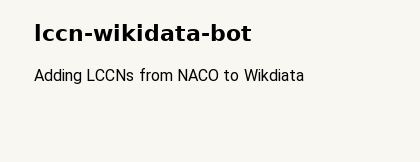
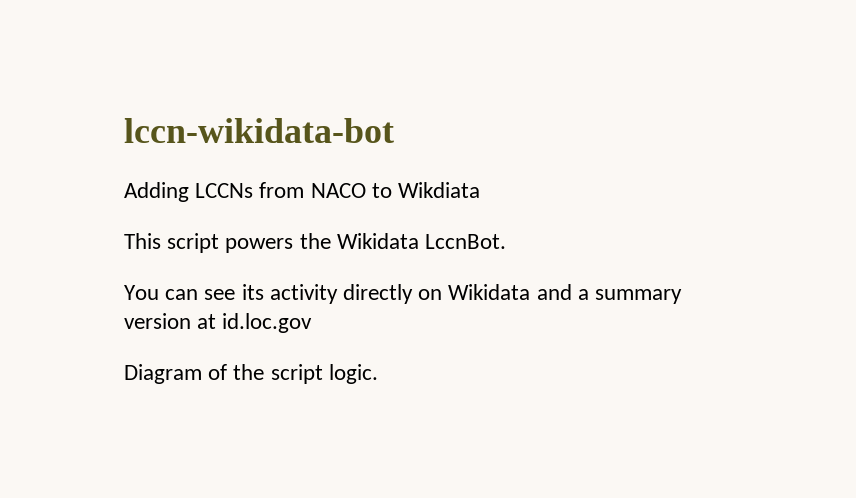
+ This script powers the Wikidata LccnBot.
+ You can see its activity directly on Wikidata and a summary version at id.loc.gov
+ Diagram of the script logic.

